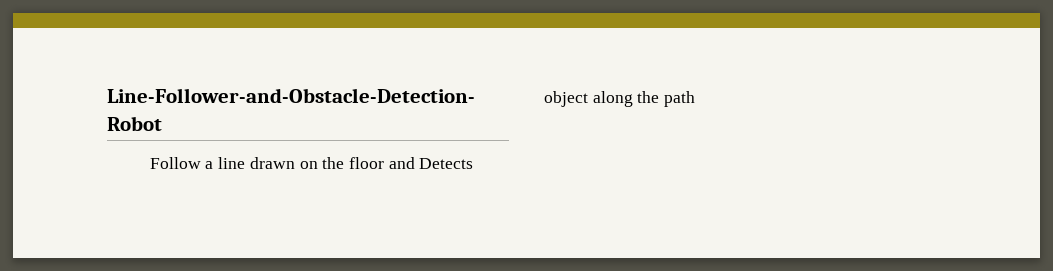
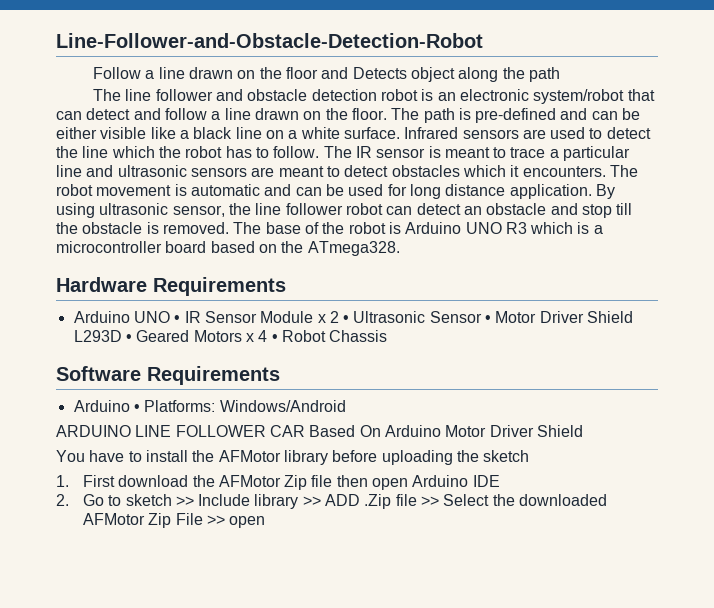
+ The line follower and obstacle detection robot is an electronic system/robot that can detect and follow a line drawn on the floor. The path is pre-defined and can be either visible like a black line on a white surface. Infrared sensors are used to detect the line which the robot has to follow. The IR sensor is meant to trace a particular line and ultrasonic sensors are meant to detect obstacles which it encounters. The robot movement is automatic and can be used for long distance application. By using ultrasonic sensor, the line follower robot can detect an obstacle and stop till the obstacle is removed. The base of the robot is Arduino UNO R3 which is a microcontroller board based on the ATmega328.
+ Hardware Requirements
+ Arduino UNO • IR Sensor Module x 2 • Ultrasonic Sensor • Motor Driver Shield L293D • Geared Motors x 4 • Robot Chassis
+ Software Requirements
+ Arduino • Platforms: Windows/Android
+ ARDUINO LINE FOLLOWER CAR Based On Arduino Motor Driver Shield
+ You have to install the AFMotor library before uploading the sketch
+ 1. First download the AFMotor Zip file then open Arduino IDE
+ 2. Go to sketch >> Include library >> ADD .Zip file >> Select the downloaded AFMotor Zip File >> open

